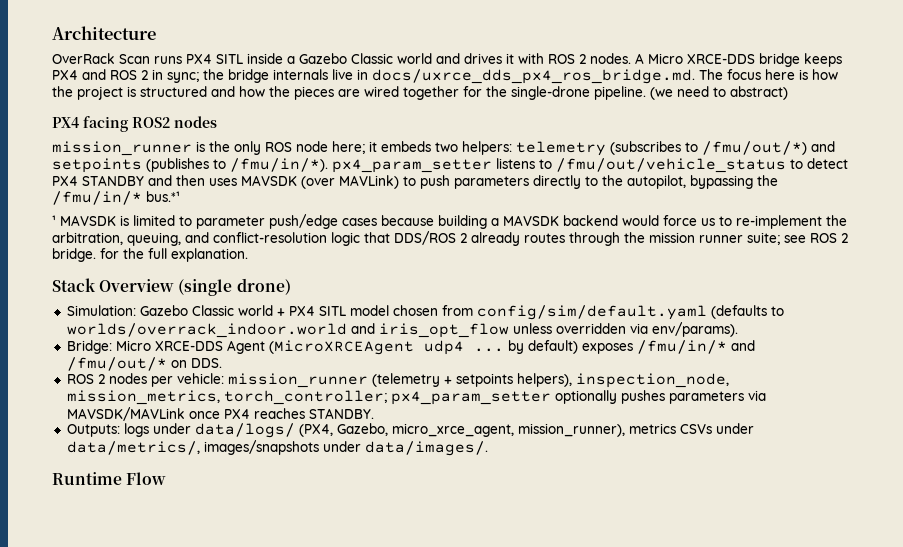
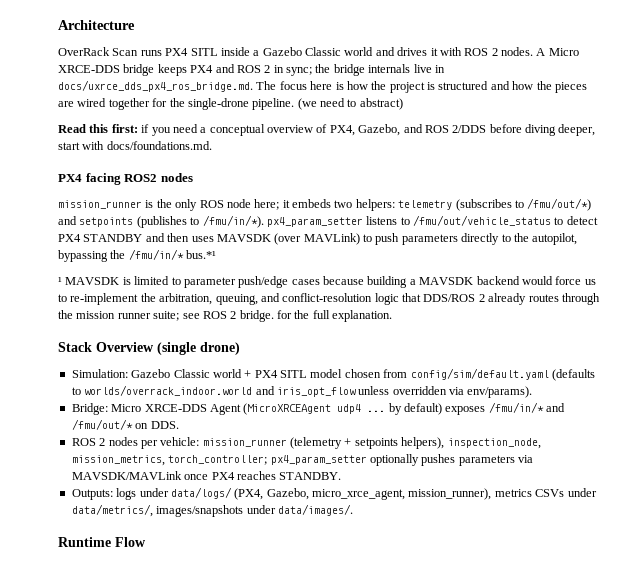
+ Read this first: if you need a conceptual overview of PX4, Gazebo, and ROS 2/DDS before diving deeper, start with docs/foundations.md.

